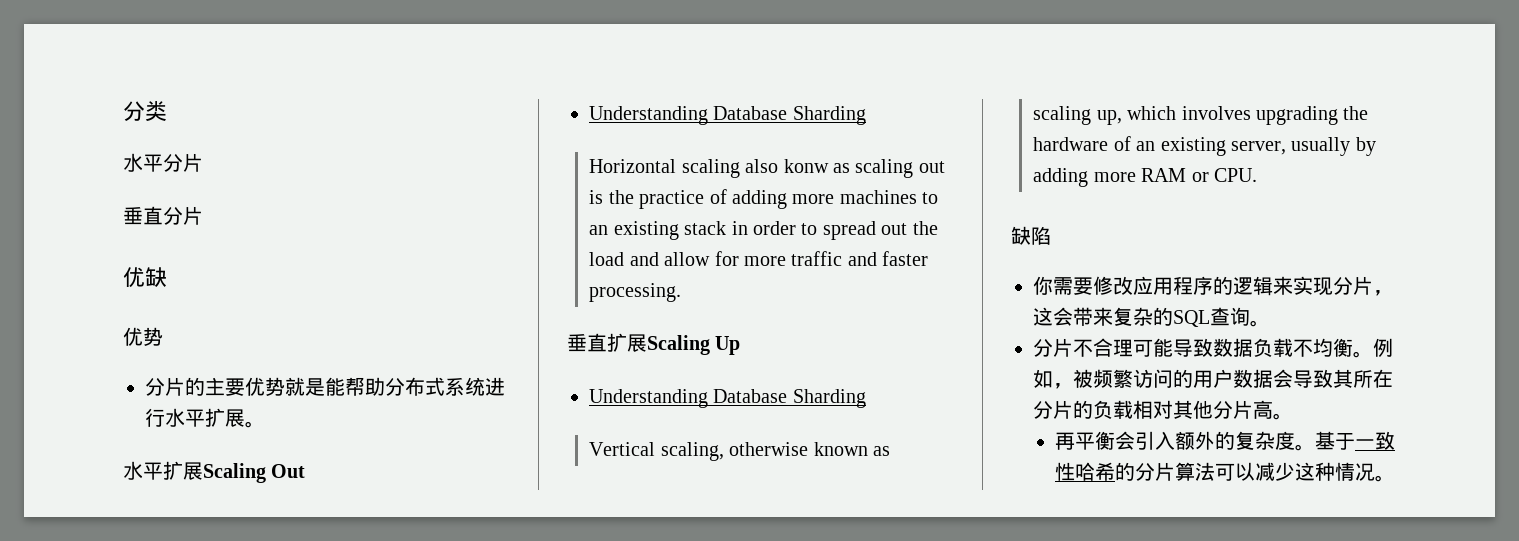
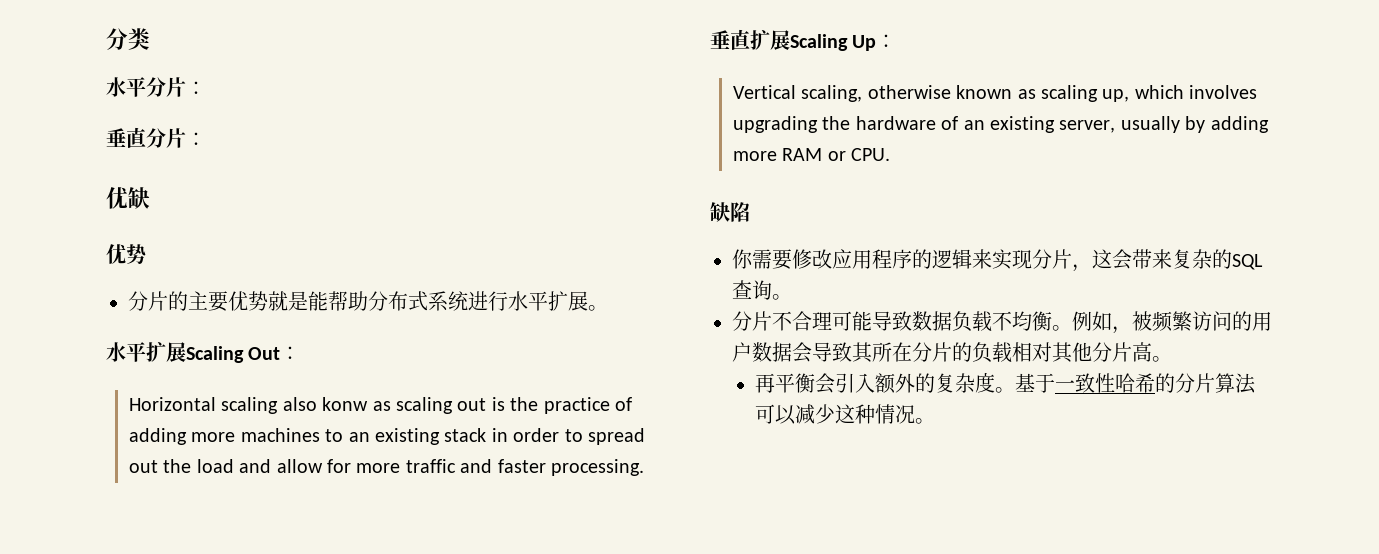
- 水平分片
+ 水平分片：
- 垂直分片
+ 垂直分片：
- 水平扩展Scaling Out
- Understanding Database Sharding
+ 水平扩展Scaling Out：
- 垂直扩展Scaling Up
- Understanding Database Sharding
+ 垂直扩展Scaling Up：

